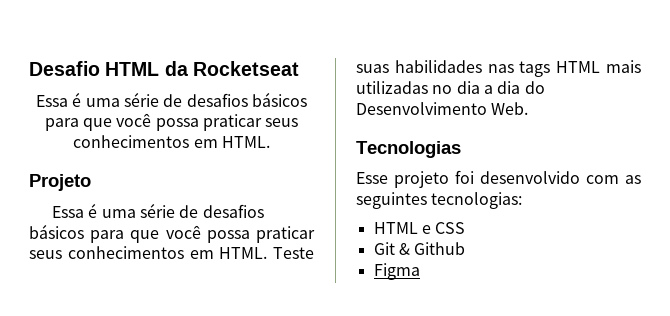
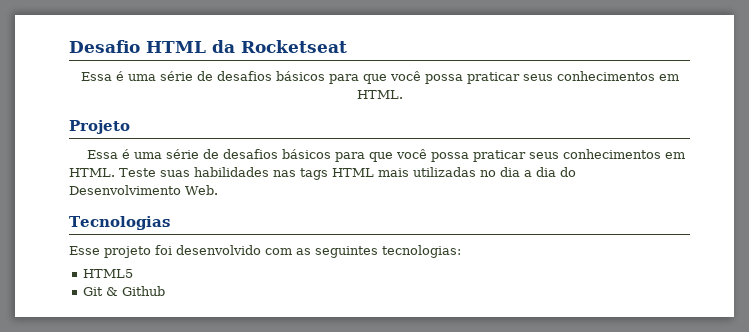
- HTML e CSS
+ HTML5
- Figma

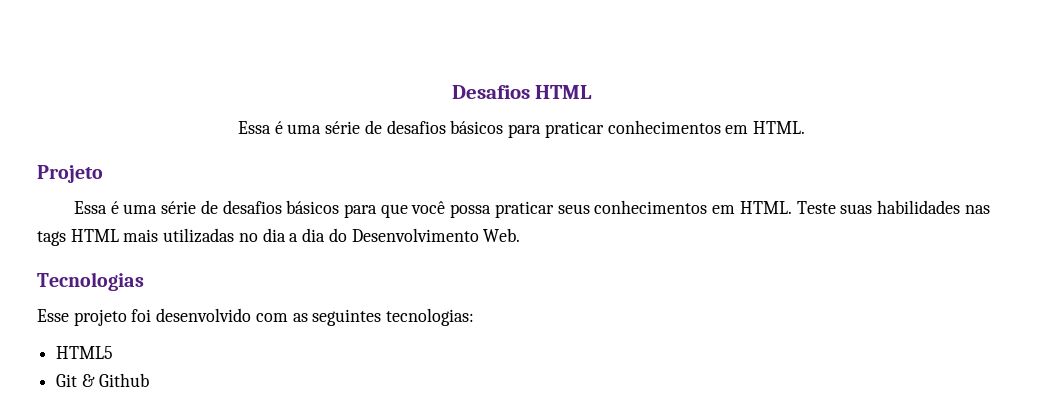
- Desafio HTML da Rocketseat
- Essa é uma série de desafios básicos para que você possa praticar seus conhecimentos em HTML.
+ Desafios HTML
+ Essa é uma série de desafios básicos para praticar conhecimentos em HTML.

